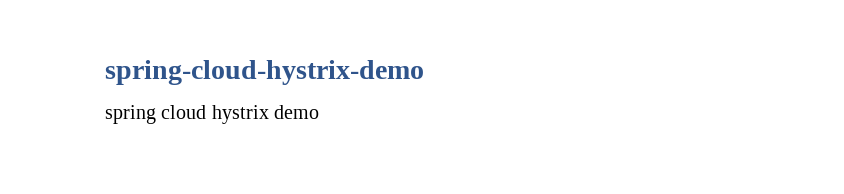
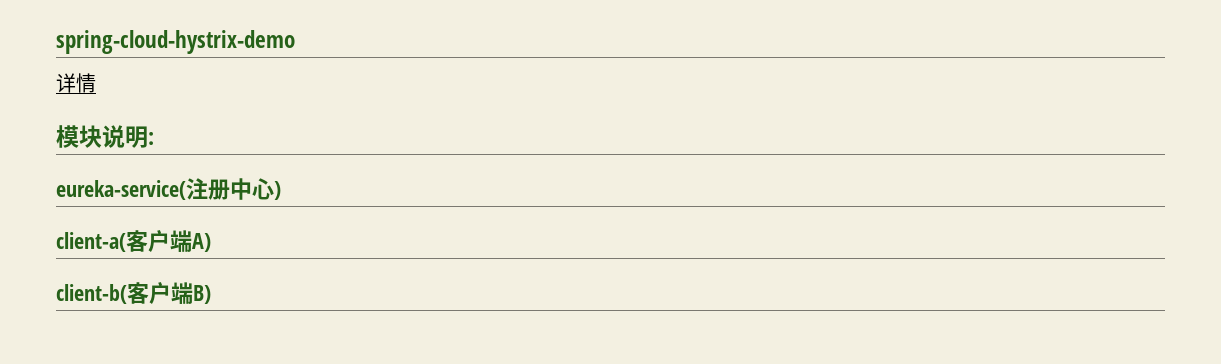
- spring cloud hystrix demo
+ 详情
+ 模块说明:
+ eureka-service(注册中心)
+ client-a(客户端A)
+ client-b(客户端B)

